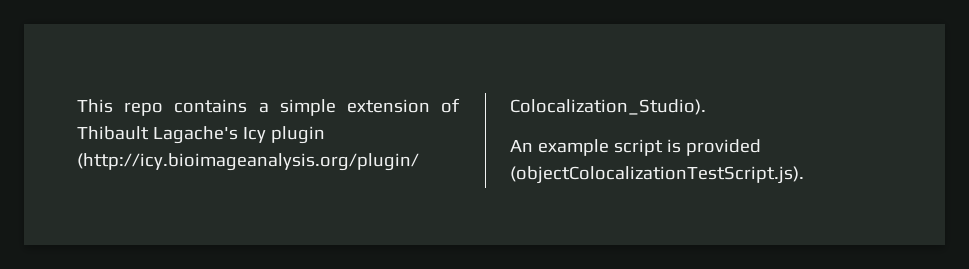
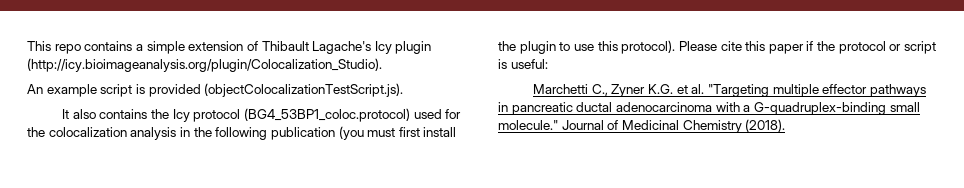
+ It also contains the Icy protocol (BG4_53BP1_coloc.protocol) used for the colocalization analysis in the following publication (you must first install the plugin to use this protocol). Please cite this paper if the protocol or script is useful:
+ Marchetti C., Zyner K.G. et al. "Targeting multiple effector pathways in pancreatic ductal adenocarcinoma with a G-quadruplex-binding small molecule." Journal of Medicinal Chemistry (2018).

